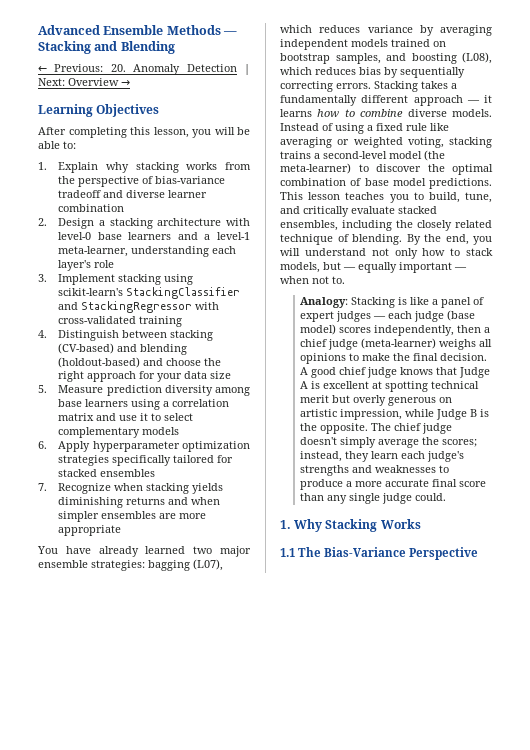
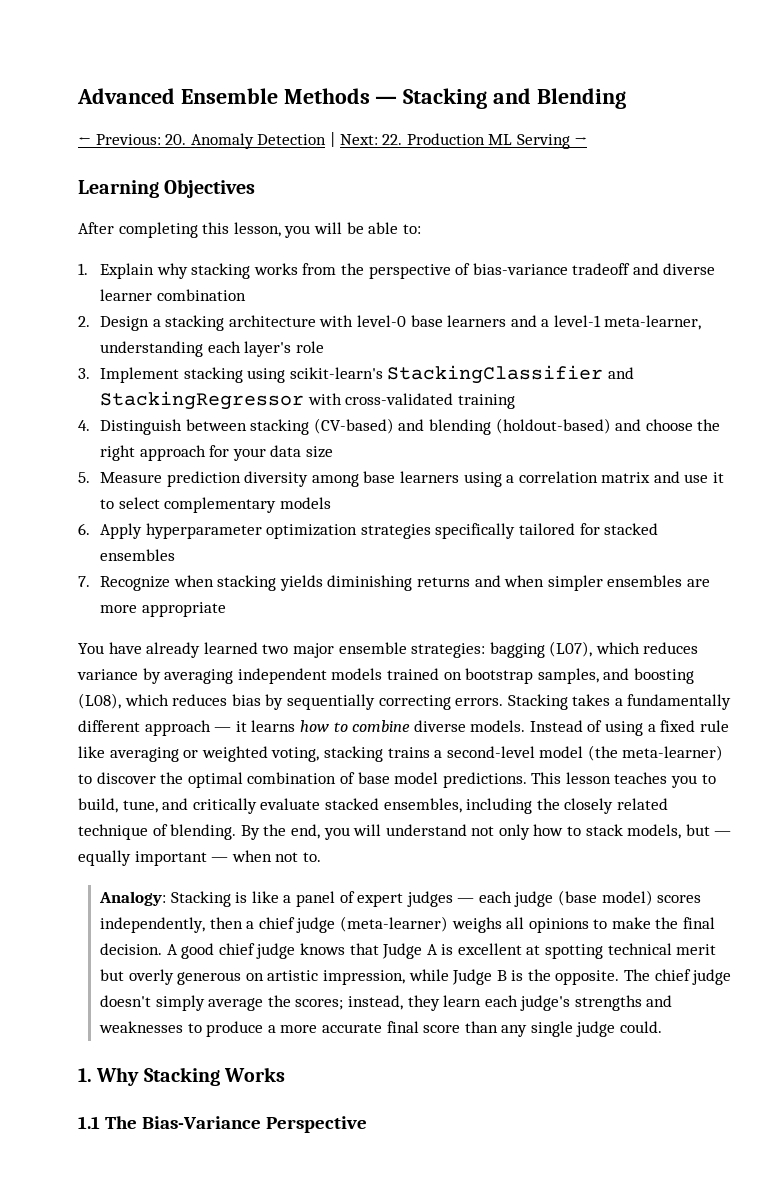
- ← Previous: 20. Anomaly Detection | Next: Overview →
+ ← Previous: 20. Anomaly Detection | Next: 22. Production ML Serving →

